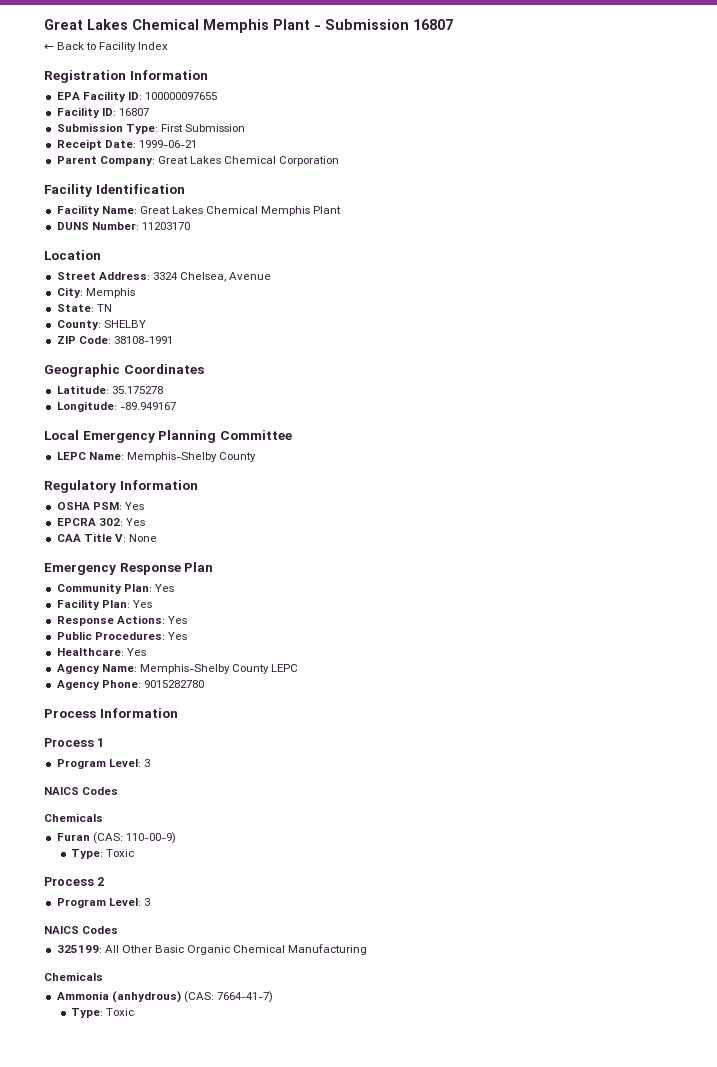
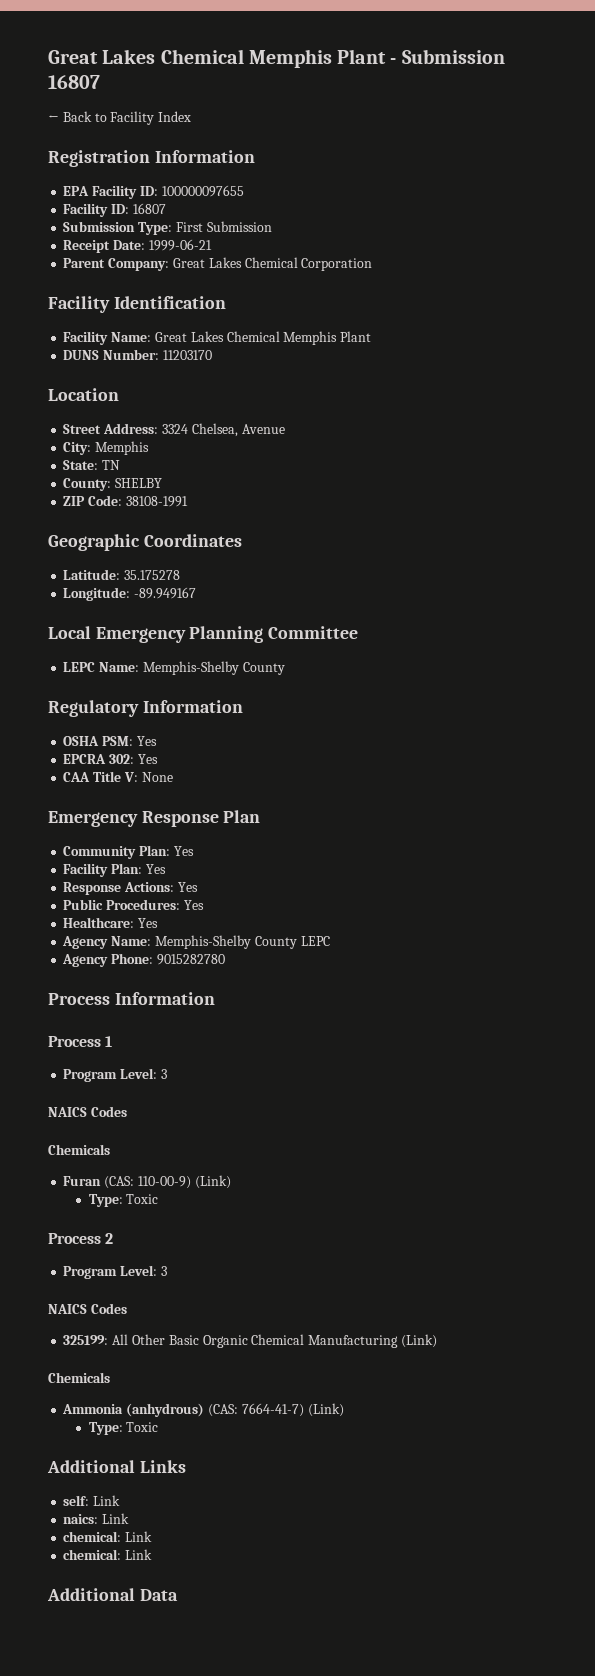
- Furan (CAS: 110-00-9)
+ Furan (CAS: 110-00-9) (Link)
- 325199: All Other Basic Organic Chemical Manufacturing
+ 325199: All Other Basic Organic Chemical Manufacturing (Link)
- Ammonia (anhydrous) (CAS: 7664-41-7)
+ Ammonia (anhydrous) (CAS: 7664-41-7) (Link)
  Type: Toxic
+ Additional Links
+ self: Link
+ naics: Link
+ chemical: Link
+ chemical: Link
+ Additional Data

